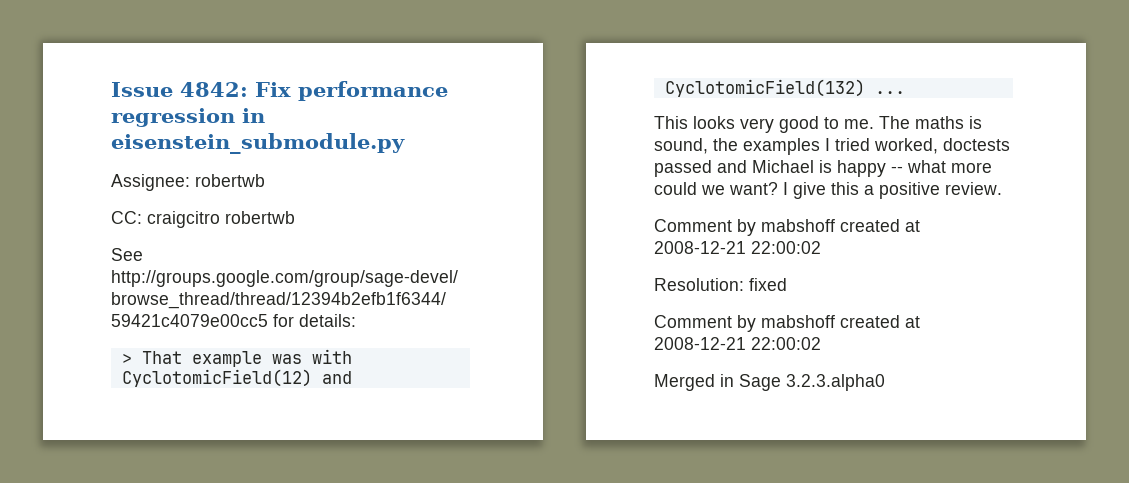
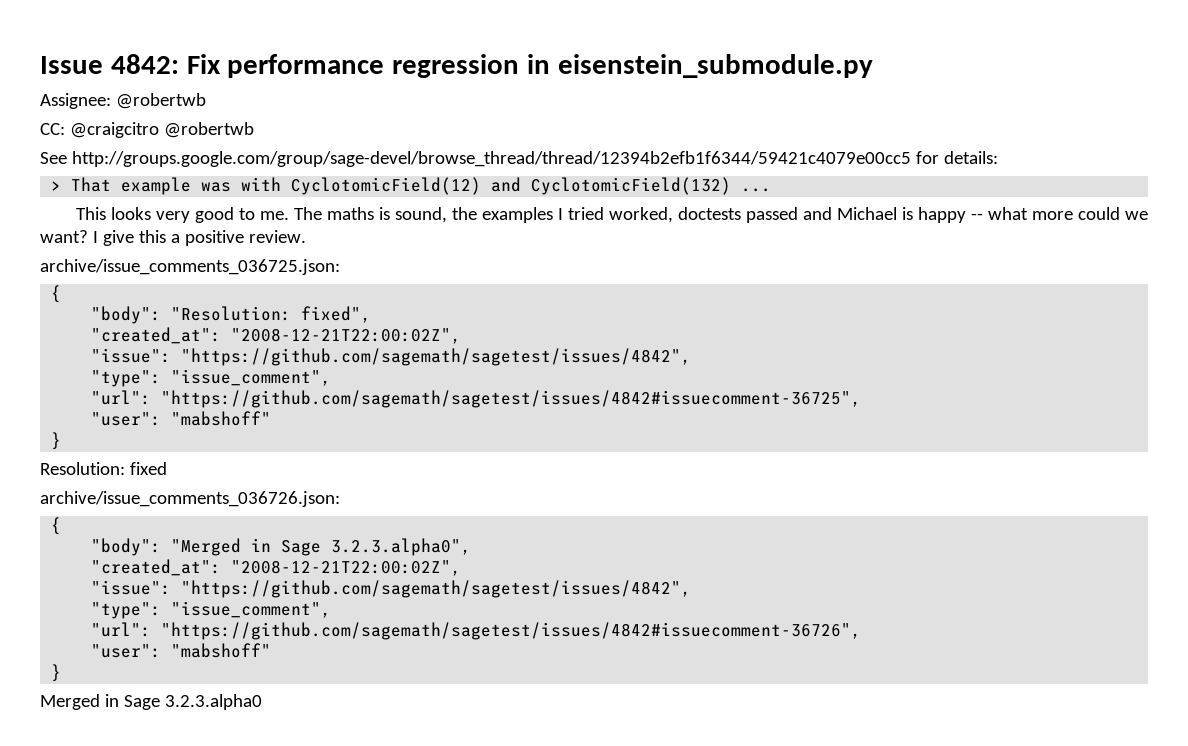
- Assignee: robertwb
+ Assignee: @robertwb
- CC: craigcitro robertwb
+ CC: @craigcitro @robertwb
  I give this a positive review.
- Comment by mabshoff created at 2008-12-21 22:00:02
+ archive/issue_comments_036725.json:
+ {
+ "body": "Resolution: fixed",
+ "created_at": "2008-12-21T22:00:02Z",
+ "issue": "https://github.com/sagemath/sagetest/issues/4842",
+ "type": "issue_comment",
+ "url": "https://github.com/sagemath/sagetest/issues/4842#issuecomment-36725",
+ "user": "mabshoff"
+ }
  Resolution: fixed
- Comment by mabshoff created at 2008-12-21 22:00:02
+ archive/issue_comments_036726.json:
+ {
+ "body": "Merged in Sage 3.2.3.alpha0",
+ "created_at": "2008-12-21T22:00:02Z",
+ "issue": "https://github.com/sagemath/sagetest/issues/4842",
+ "type": "issue_comment",
+ "url": "https://github.com/sagemath/sagetest/issues/4842#issuecomment-36726",
+ "user": "mabshoff"
+ }

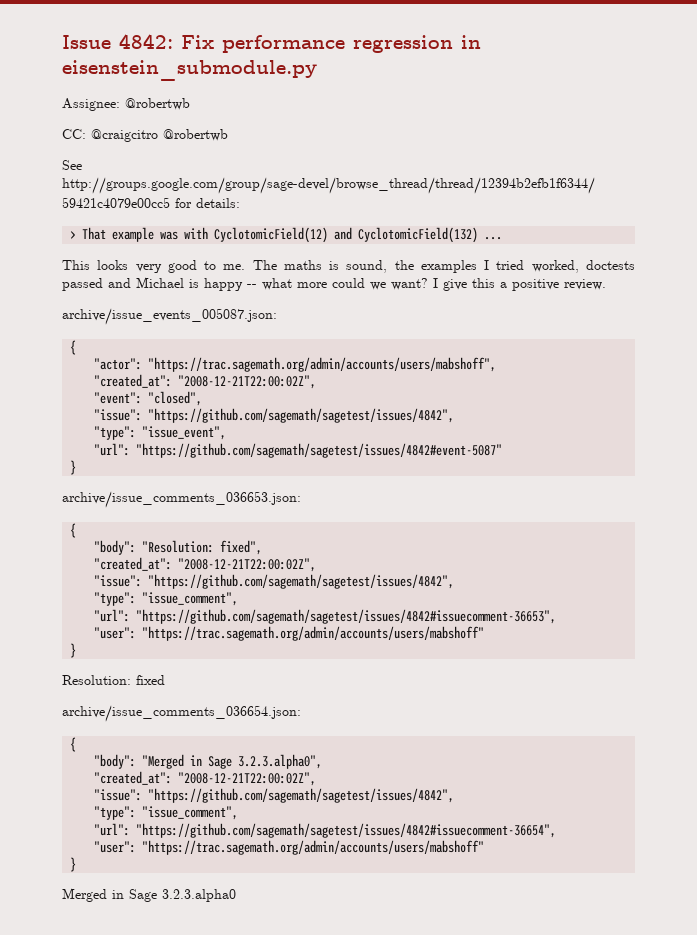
- archive/issue_comments_036725.json:
+ archive/issue_events_005087.json:
+ {
+ "actor": "https://trac.sagemath.org/admin/accounts/users/mabshoff",
+ "created_at": "2008-12-21T22:00:02Z",
+ "event": "closed",
+ "issue": "https://github.com/sagemath/sagetest/issues/4842",
+ "type": "issue_event",
+ "url": "https://github.com/sagemath/sagetest/issues/4842#event-5087"
+ }
+ archive/issue_comments_036653.json:
- "url": "https://github.com/sagemath/sagetest/issues/4842#issuecomment-36725",
- "user": "mabshoff"
+ "url": "https://github.com/sagemath/sagetest/issues/4842#issuecomment-36653",
+ "user": "https://trac.sagemath.org/admin/accounts/users/mabshoff"
- archive/issue_comments_036726.json:
+ archive/issue_comments_036654.json:
- "url": "https://github.com/sagemath/sagetest/issues/4842#issuecomment-36726",
- "user": "mabshoff"
+ "url": "https://github.com/sagemath/sagetest/issues/4842#issuecomment-36654",
+ "user": "https://trac.sagemath.org/admin/accounts/users/mabshoff"

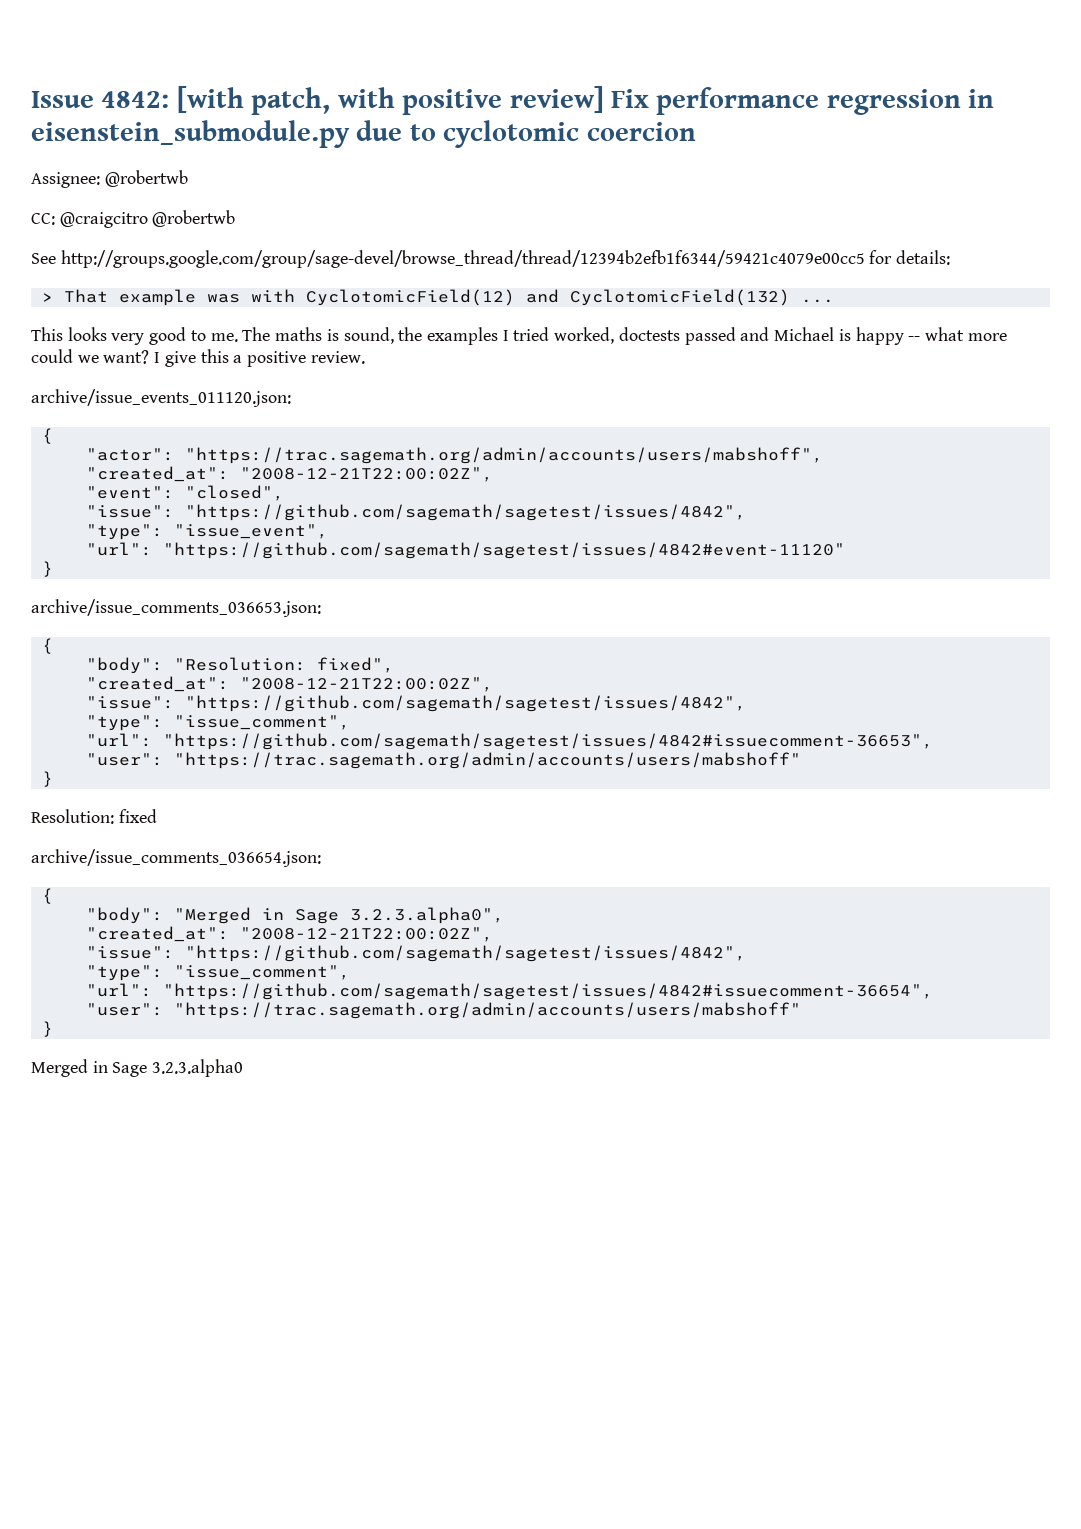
- Issue 4842: Fix performance regression in eisenstein_submodule.py
+ Issue 4842: [with patch, with positive review] Fix performance regression in eisenstein_submodule.py due to cyclotomic coercion
- archive/issue_events_005087.json:
+ archive/issue_events_011120.json:
- "url": "https://github.com/sagemath/sagetest/issues/4842#event-5087"
+ "url": "https://github.com/sagemath/sagetest/issues/4842#event-11120"

